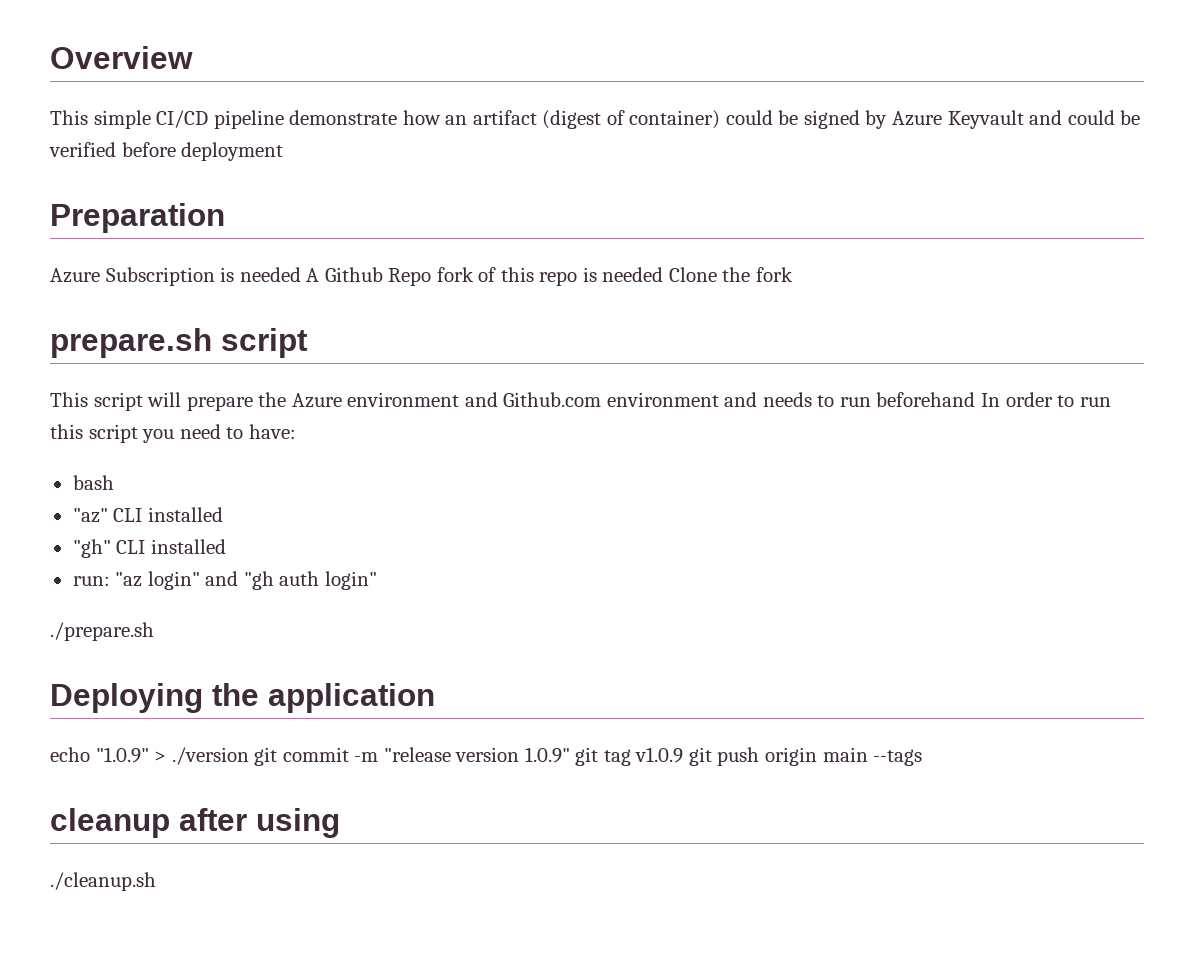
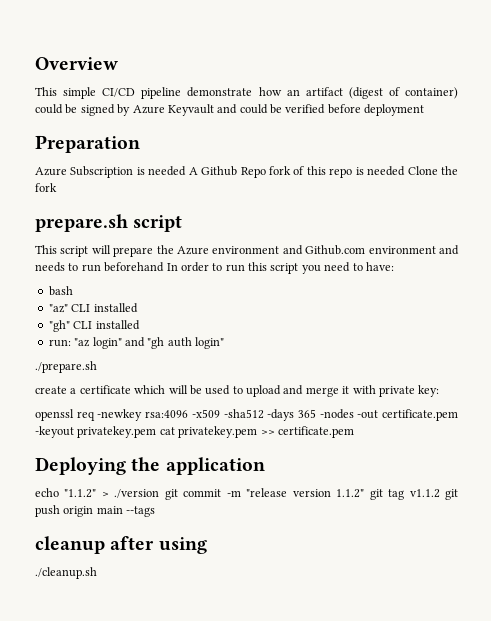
+ create a certificate which will be used to upload and merge it with private key:
+ openssl req -newkey rsa:4096 -x509 -sha512 -days 365 -nodes -out certificate.pem -keyout privatekey.pem cat privatekey.pem >> certificate.pem
- echo "1.0.9" > ./version git commit -m "release version 1.0.9" git tag v1.0.9 git push origin main --tags
+ echo "1.1.2" > ./version git commit -m "release version 1.1.2" git tag v1.1.2 git push origin main --tags

